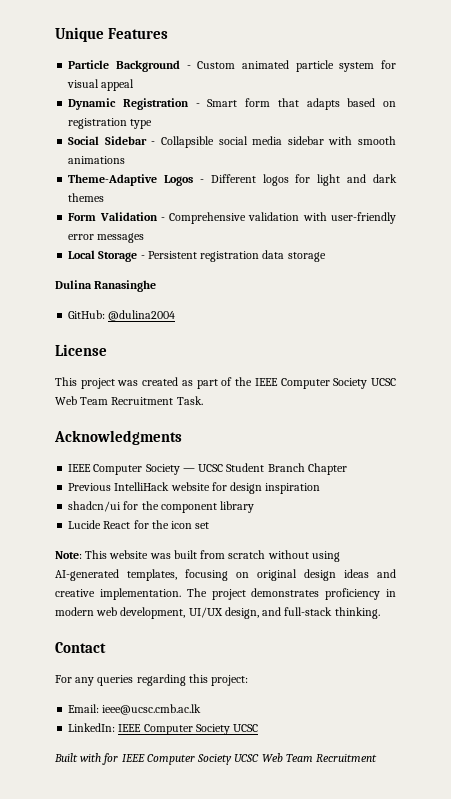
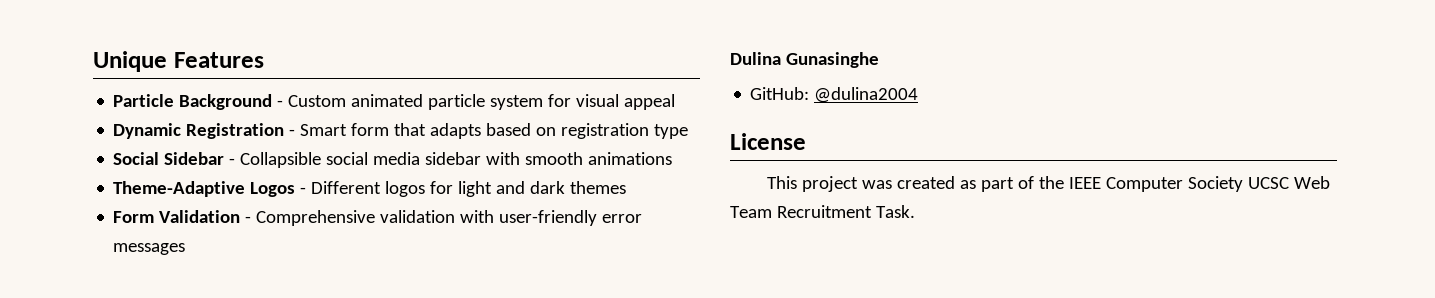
- Local Storage - Persistent registration data storage
- Dulina Ranasinghe
+ Dulina Gunasinghe
- Acknowledgments
- IEEE Computer Society — UCSC Student Branch Chapter
- Previous IntelliHack website for design inspiration
- shadcn/ui for the component library
- Lucide React for the icon set
- Note: This website was built from scratch without using AI-generated templates, focusing on original design ideas and creative implementation. The project demonstrates proficiency in modern web development, UI/UX design, and full-stack thinking.
- Contact
- For any queries regarding this project:
- Email: ieee@ucsc.cmb.ac.lk
- LinkedIn: IEEE Computer Society UCSC
- Built with for IEEE Computer Society UCSC Web Team Recruitment

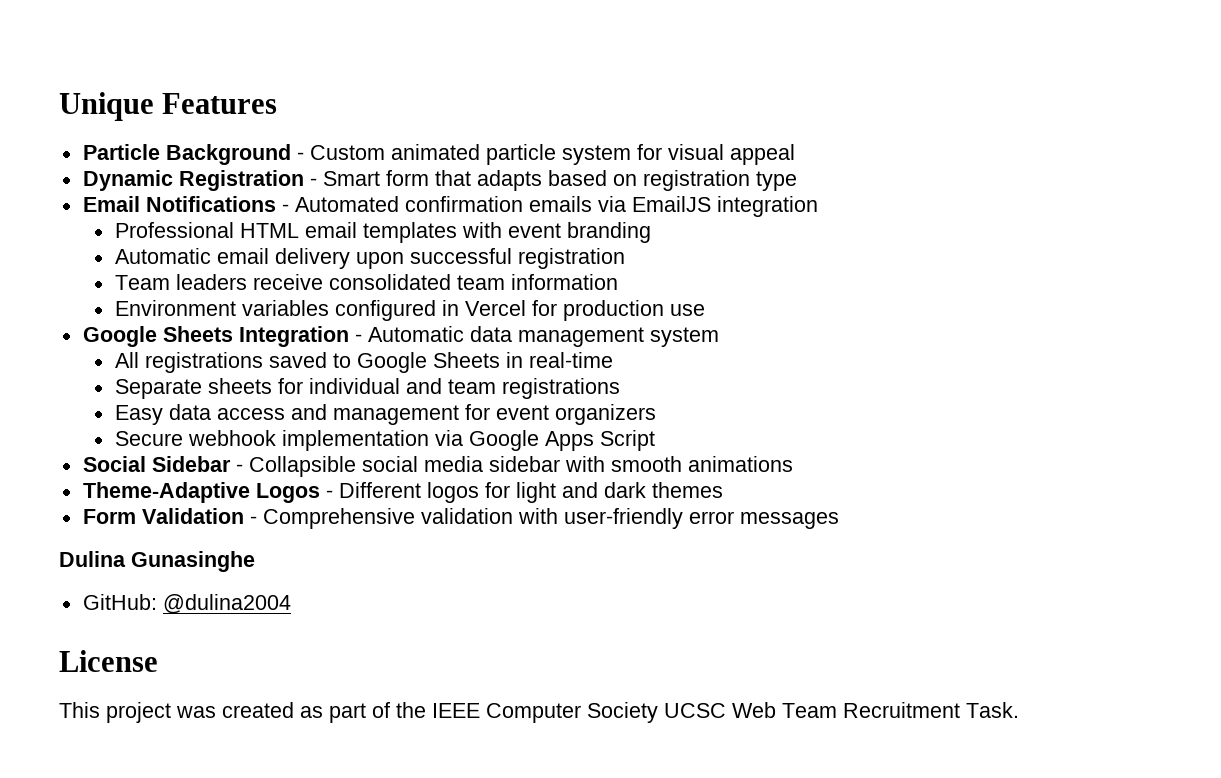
+ Email Notifications - Automated confirmation emails via EmailJS integration
+ Professional HTML email templates with event branding
+ Automatic email delivery upon successful registration
+ Team leaders receive consolidated team information
+ Environment variables configured in Vercel for production use
+ Google Sheets Integration - Automatic data management system
+ All registrations saved to Google Sheets in real-time
+ Separate sheets for individual and team registrations
+ Easy data access and management for event organizers
+ Secure webhook implementation via Google Apps Script

